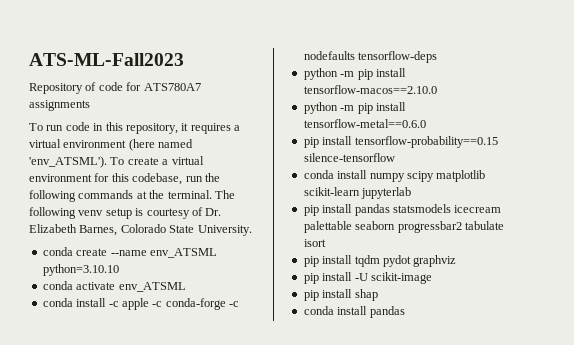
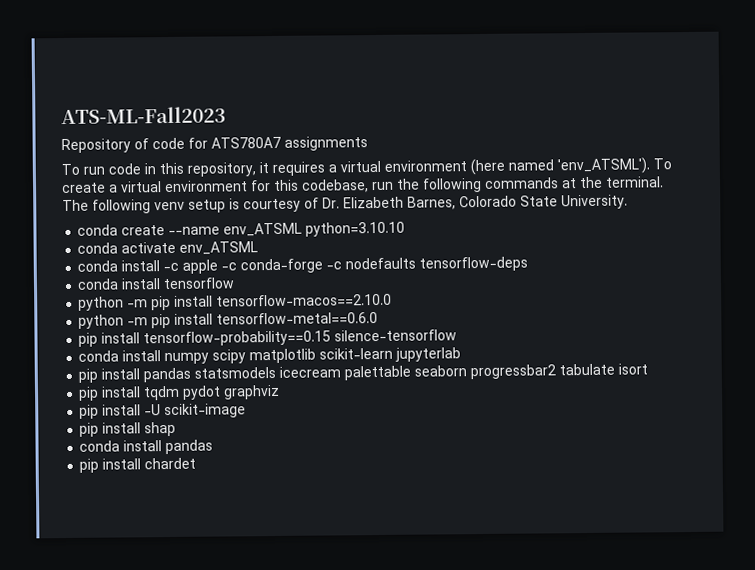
+ conda install tensorflow
+ pip install chardet

